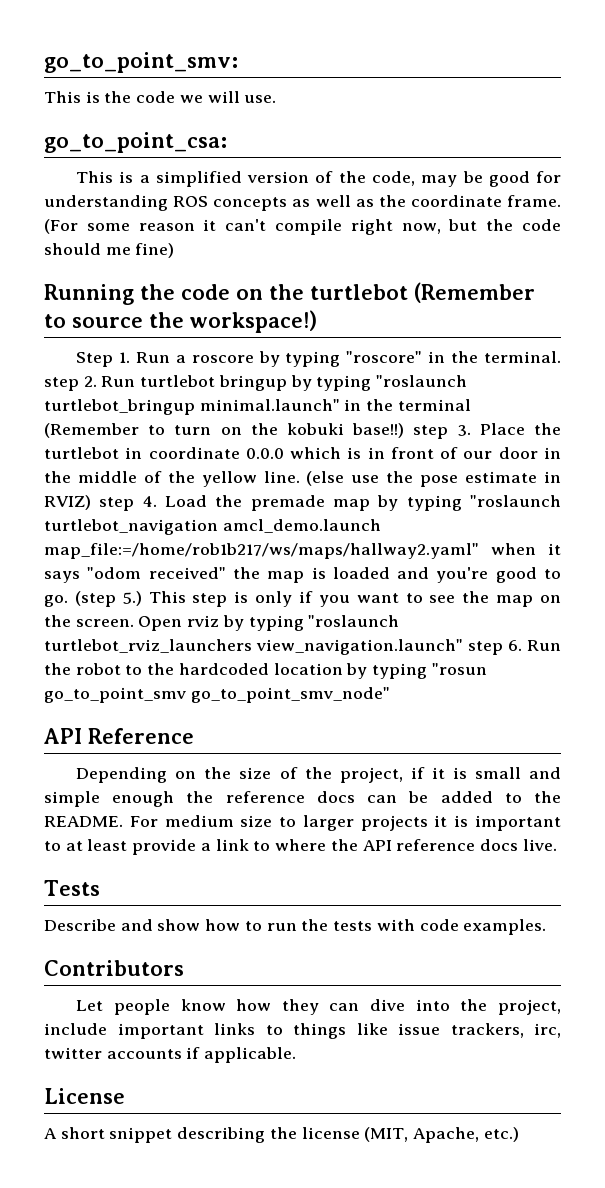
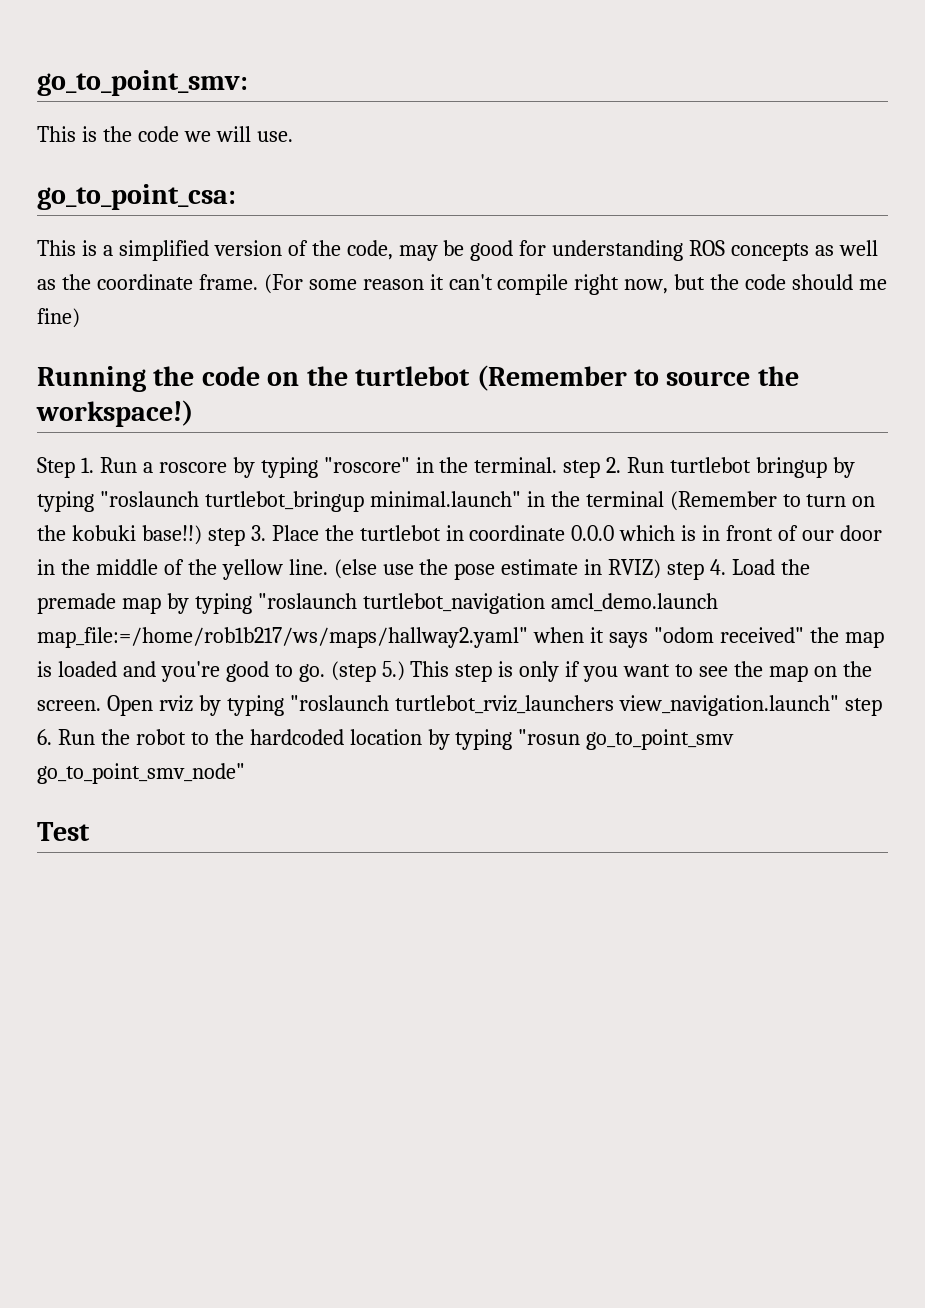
- API Reference
- Depending on the size of the project, if it is small and simple enough the reference docs can be added to the README. For medium size to larger projects it is important to at least provide a link to where the API reference docs live.
- Tests
- Describe and show how to run the tests with code examples.
- Contributors
- Let people know how they can dive into the project, include important links to things like issue trackers, irc, twitter accounts if applicable.
- License
- A short snippet describing the license (MIT, Apache, etc.)
+ Test

